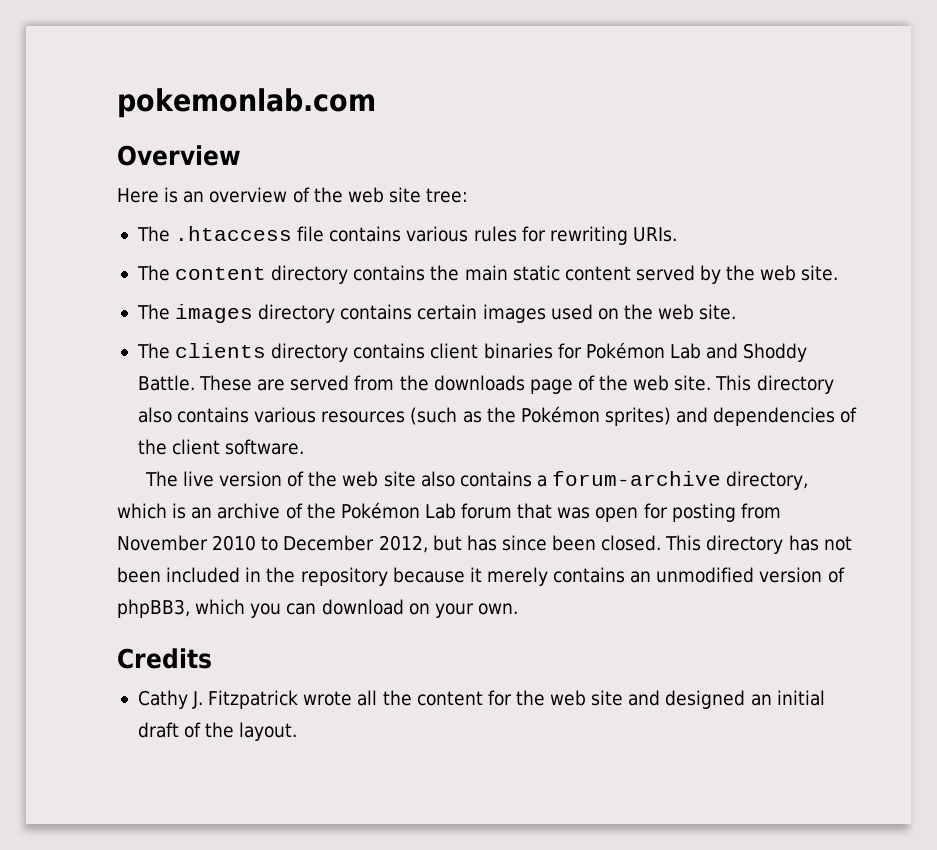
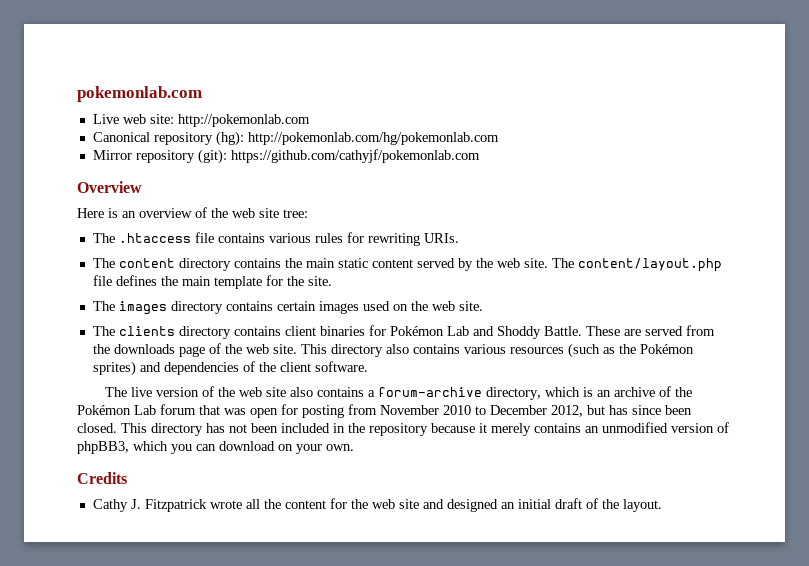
+ Live web site: http://pokemonlab.com
+ Canonical repository (hg): http://pokemonlab.com/hg/pokemonlab.com
+ Mirror repository (git): https://github.com/cathyjf/pokemonlab.com
+ The content/layout.php file defines the main template for the site.

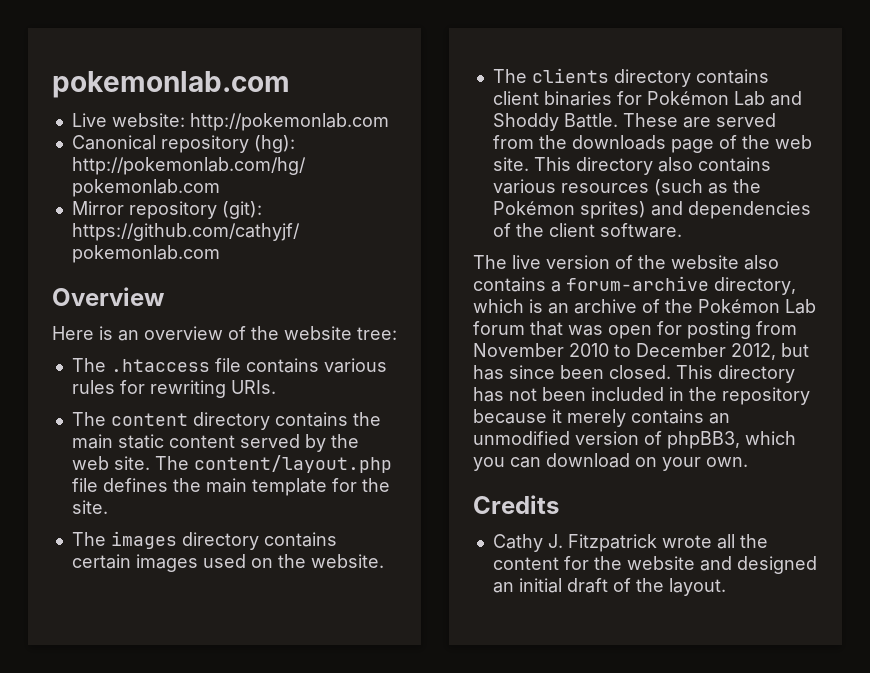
- Live web site: http://pokemonlab.com
+ Live website: http://pokemonlab.com
- Here is an overview of the web site tree:
+ Here is an overview of the website tree:
- The images directory contains certain images used on the web site.
+ The images directory contains certain images used on the website.
- The live version of the web site also contains a forum-archive directory, which is an archive of the Pokémon Lab forum that was open for posting from November 2010 to December 2012, but has since been closed.
+ The live version of the website also contains a forum-archive directory, which is an archive of the Pokémon Lab forum that was open for posting from November 2010 to December 2012, but has since been closed.
- Cathy J. Fitzpatrick wrote all the content for the web site and designed an initial draft of the layout.
+ Cathy J. Fitzpatrick wrote all the content for the website and designed an initial draft of the layout.

